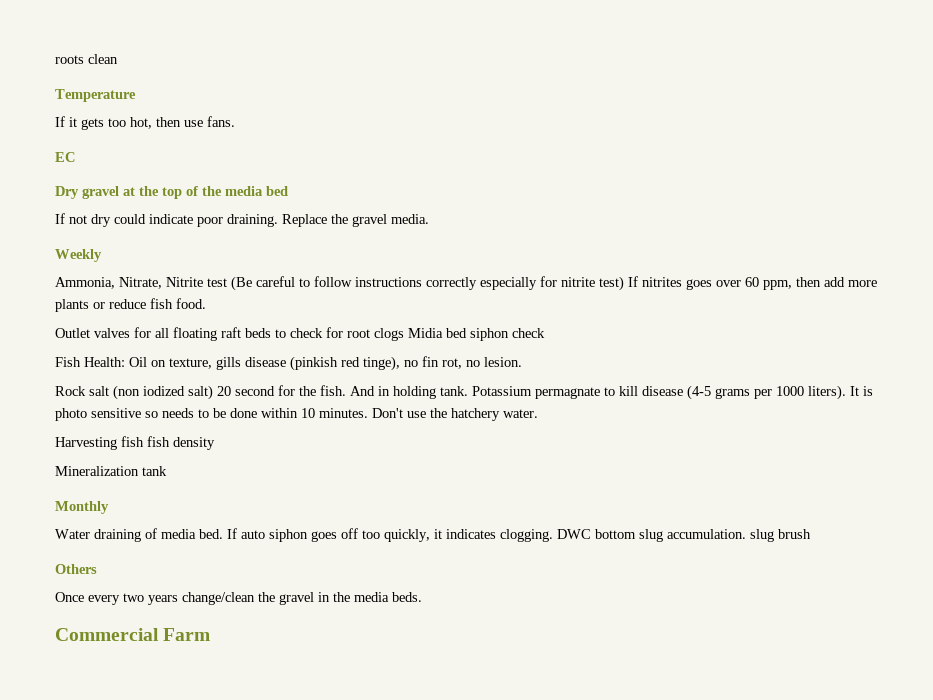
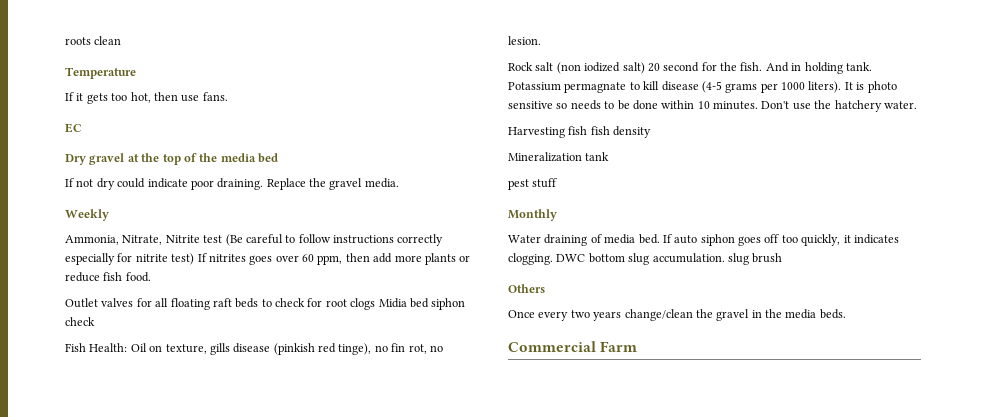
+ pest stuff

